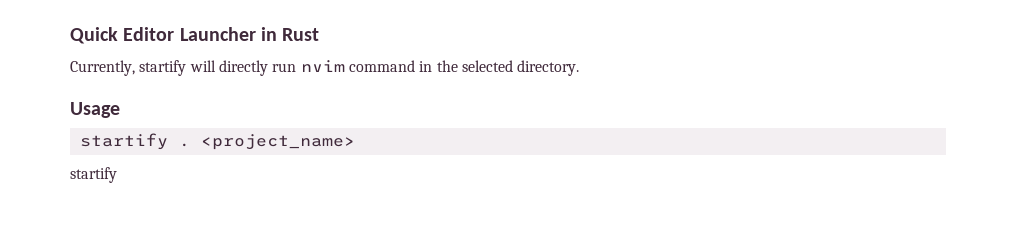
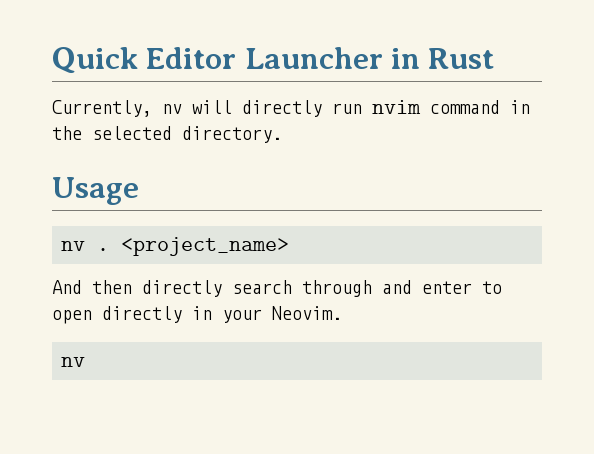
- Currently, startify will directly run nvim command in the selected directory.
+ Currently, nv will directly run nvim command in the selected directory.
- startify .
+ nv .
  <project_name>
- startify
+ And then directly search through and enter to open directly in your Neovim.
+ nv

